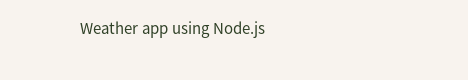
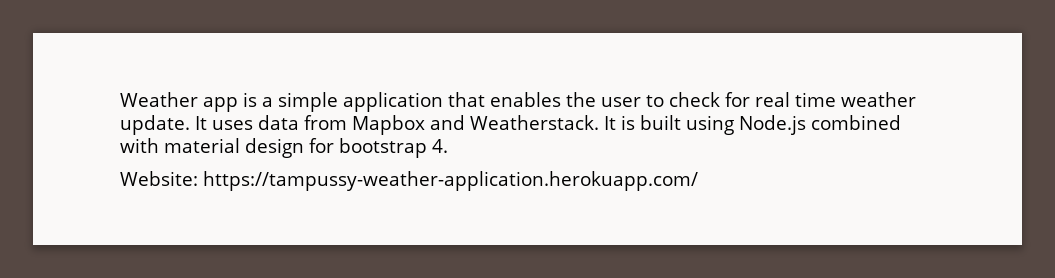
- Weather app using Node.js
+ Weather app is a simple application that enables the user to check for real time weather update. It uses data from Mapbox and Weatherstack. It is built using Node.js combined with material design for bootstrap 4.
+ Website: https://tampussy-weather-application.herokuapp.com/

